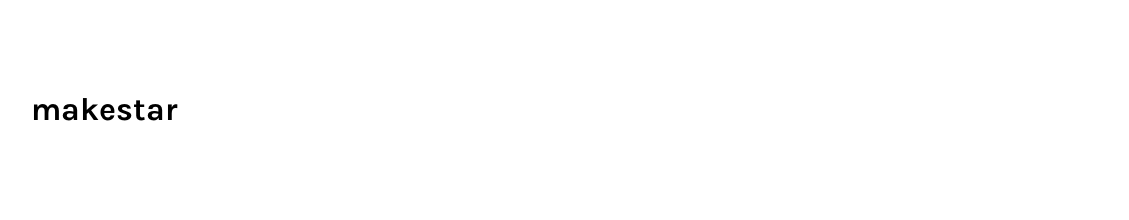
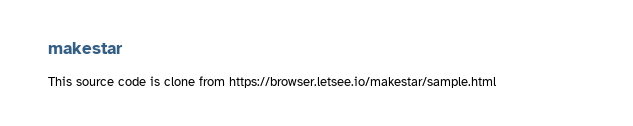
+ This source code is clone from https://browser.letsee.io/makestar/sample.html

